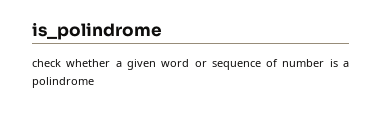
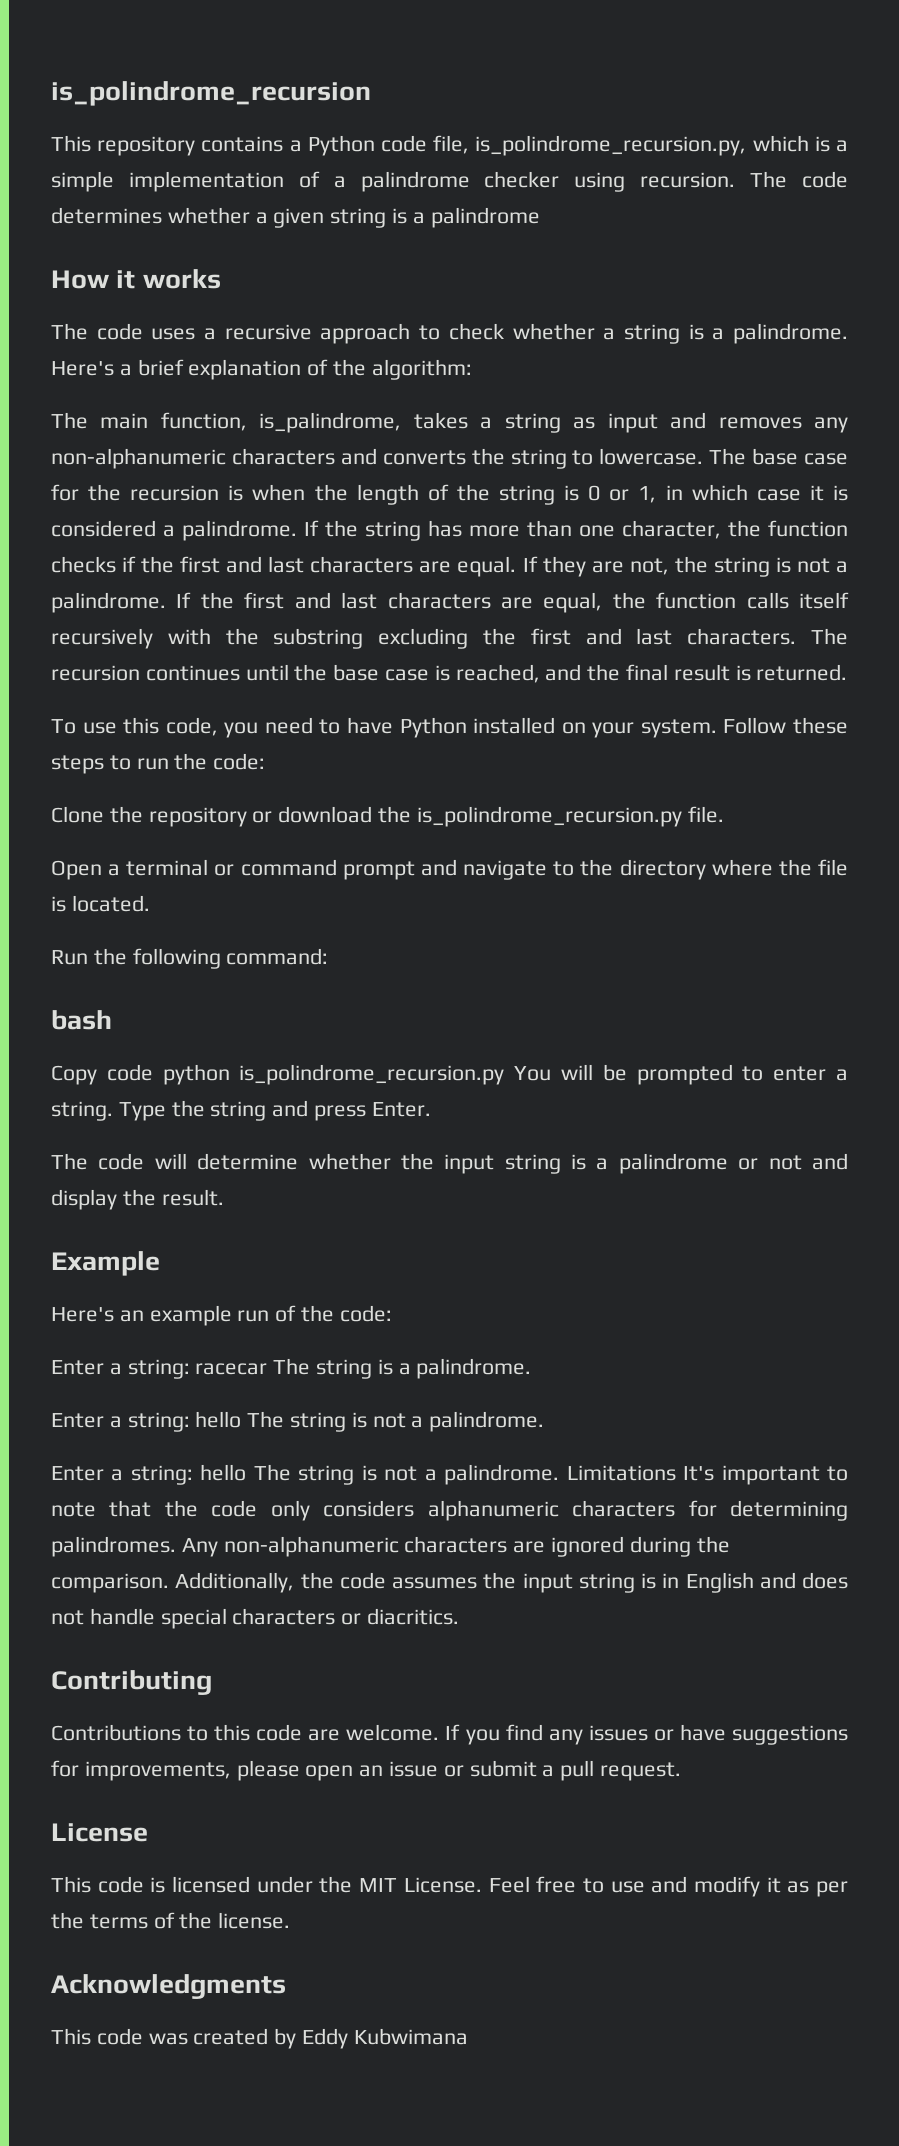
- is_polindrome
- check whether a given word or sequence of number is a polindrome
+ is_polindrome_recursion
+ This repository contains a Python code file, is_polindrome_recursion.py, which is a simple implementation of a palindrome checker using recursion. The code determines whether a given string is a palindrome
+ How it works
+ The code uses a recursive approach to check whether a string is a palindrome. Here's a brief explanation of the algorithm:
+ The main function, is_palindrome, takes a string as input and removes any non-alphanumeric characters and converts the string to lowercase. The base case for the recursion is when the length of the string is 0 or 1, in which case it is considered a palindrome. If the string has more than one character, the function checks if the first and last characters are equal. If they are not, the string is not a palindrome. If the first and last characters are equal, the function calls itself recursively with the substring excluding the first and last characters. The recursion continues until the base case is reached, and the final result is returned.
+ To use this code, you need to have Python installed on your system. Follow these steps to run the code:
+ Clone the repository or download the is_polindrome_recursion.py file.
+ Open a terminal or command prompt and navigate to the directory where the file is located.
+ Run the following command:
+ bash
+ Copy code python is_polindrome_recursion.py You will be prompted to enter a string. Type the string and press Enter.
+ The code will determine whether the input string is a palindrome or not and display the result.
+ Example
+ Here's an example run of the code:
+ Enter a string: racecar The string is a palindrome.
+ Enter a string: hello The string is not a palindrome.
+ Enter a string: hello The string is not a palindrome. Limitations It's important to note that the code only considers alphanumeric characters for determining palindromes. Any non-alphanumeric characters are ignored during the comparison. Additionally, the code assumes the input string is in English and does not handle special characters or diacritics.
+ Contributing
+ Contributions to this code are welcome. If you find any issues or have suggestions for improvements, please open an issue or submit a pull request.
+ License
+ This code is licensed under the MIT License. Feel free to use and modify it as per the terms of the license.
+ Acknowledgments
+ This code was created by Eddy Kubwimana

